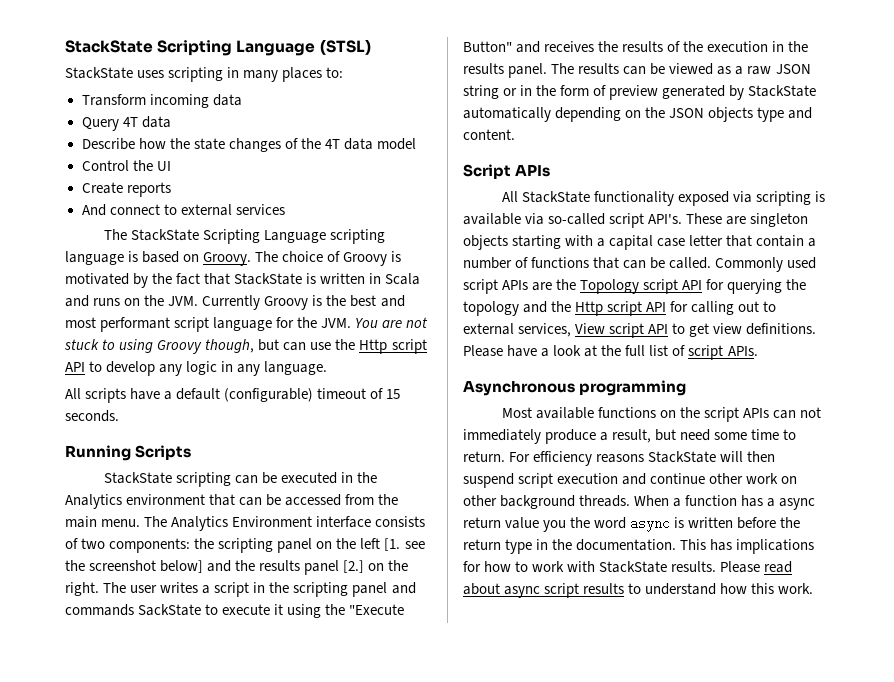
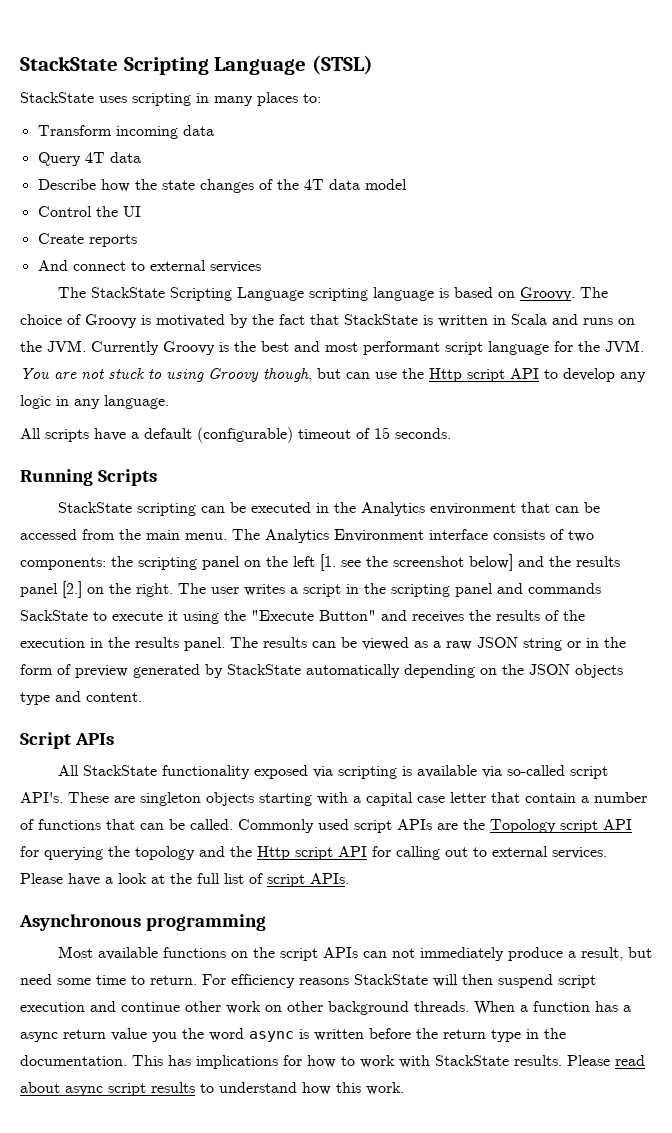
- Commonly used script APIs are the Topology script API for querying the topology and the Http script API for calling out to external services, View script API to get view definitions.
+ Commonly used script APIs are the Topology script API for querying the topology and the Http script API for calling out to external services.

